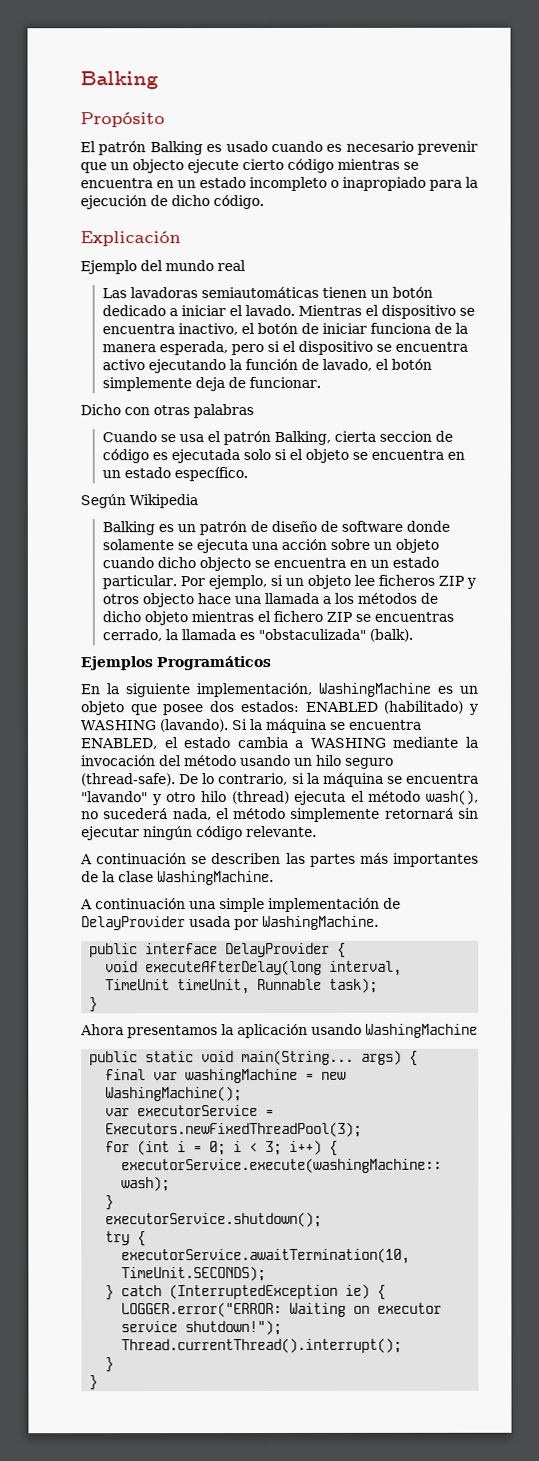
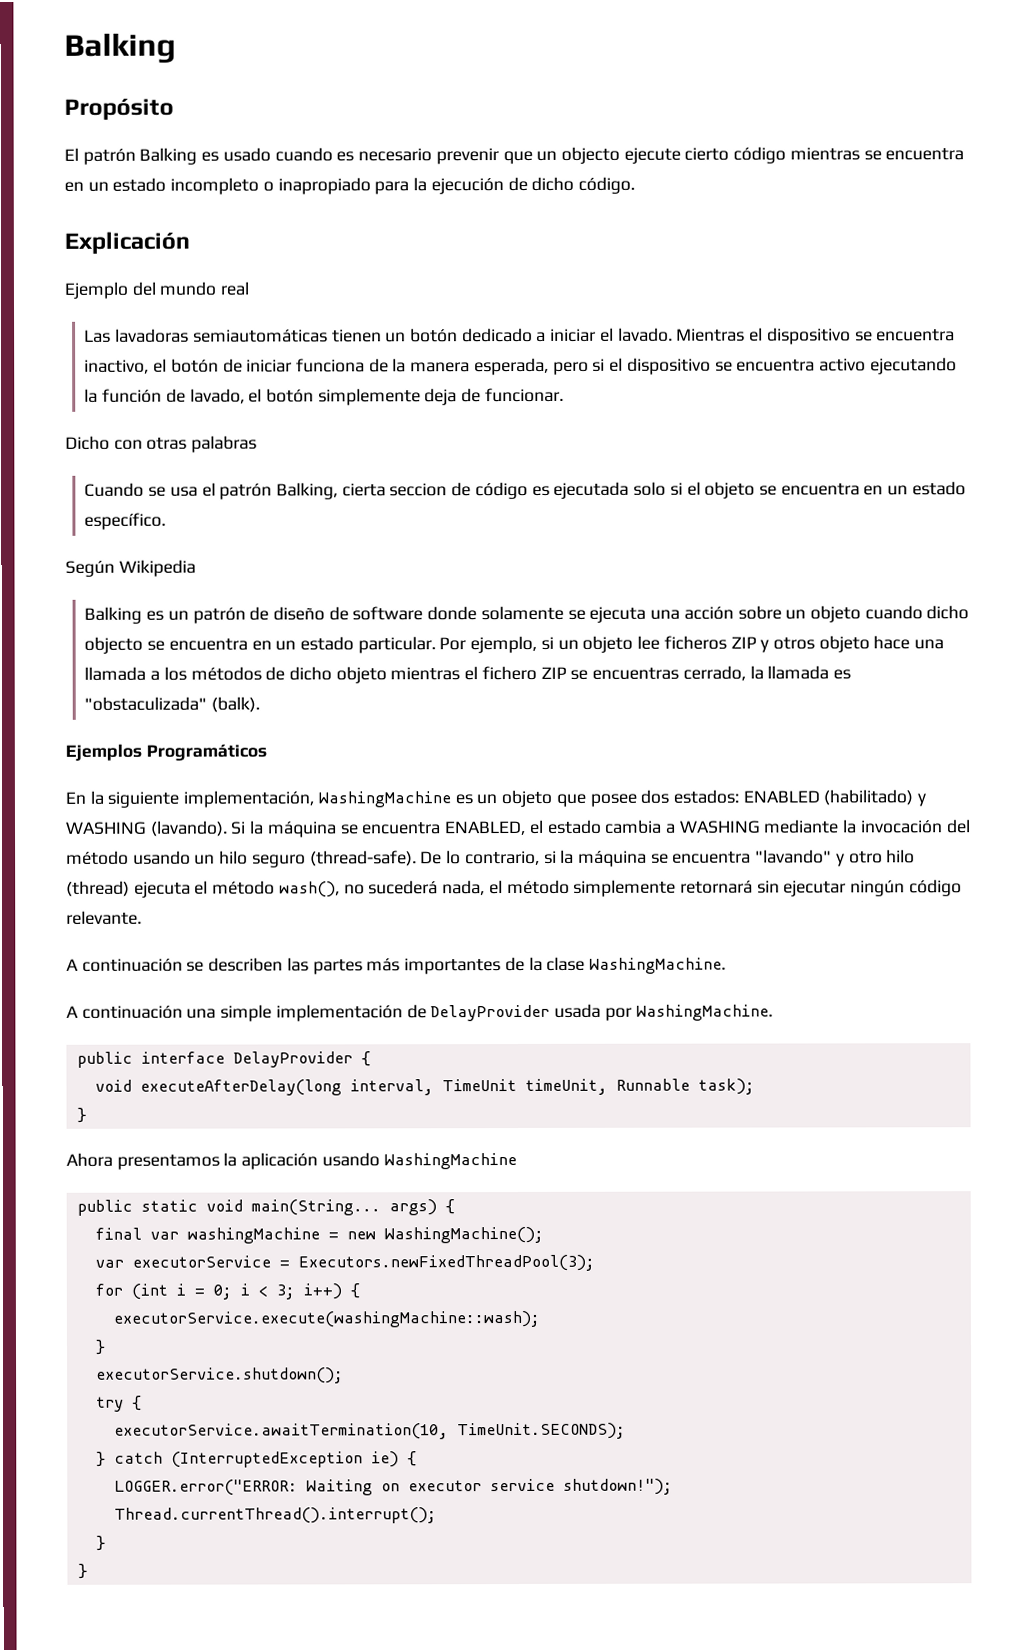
- Por ejemplo, si un objeto lee ficheros ZIP y otros objecto hace una llamada a los métodos de dicho objeto mientras el fichero ZIP se encuentras cerrado, la llamada es "obstaculizada" (balk).
+ Por ejemplo, si un objeto lee ficheros ZIP y otros objeto hace una llamada a los métodos de dicho objeto mientras el fichero ZIP se encuentras cerrado, la llamada es "obstaculizada" (balk).

